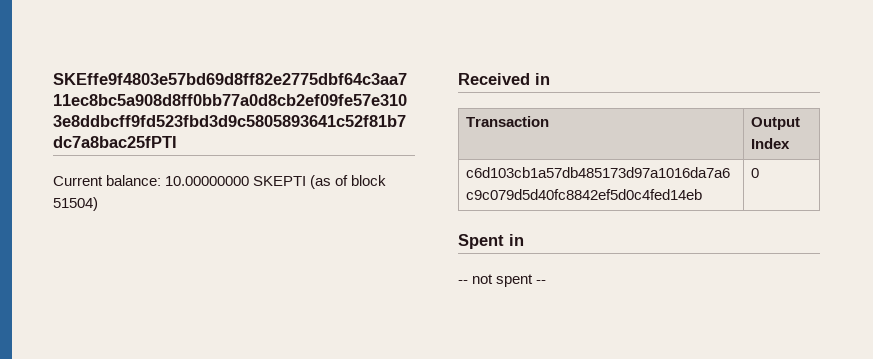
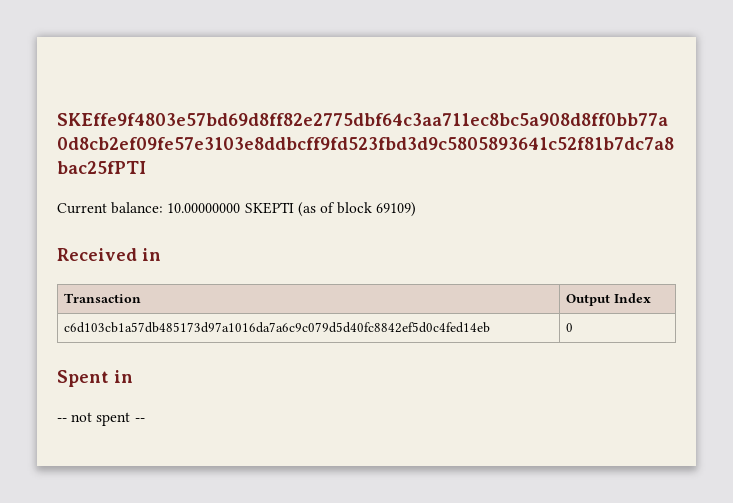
- Current balance: 10.00000000 SKEPTI (as of block 51504)
+ Current balance: 10.00000000 SKEPTI (as of block 69109)

